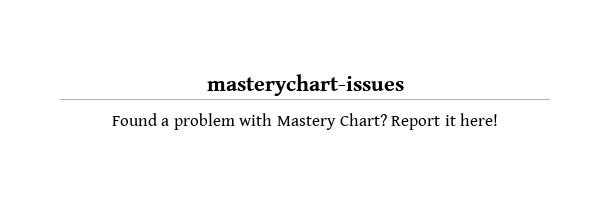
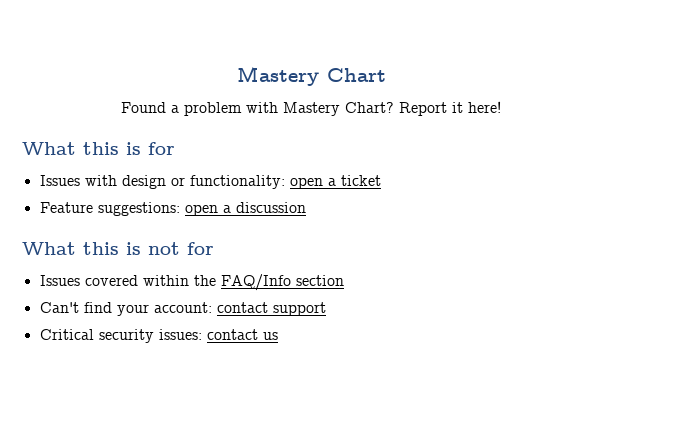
- masterychart-issues
+ Mastery Chart
+ What this is for
+ Issues with design or functionality: open a ticket
+ Feature suggestions: open a discussion
+ What this is not for
+ Issues covered within the FAQ/Info section
+ Can't find your account: contact support
+ Critical security issues: contact us

